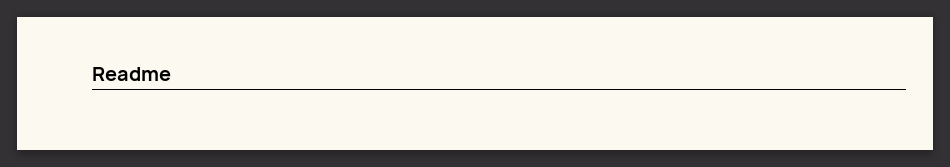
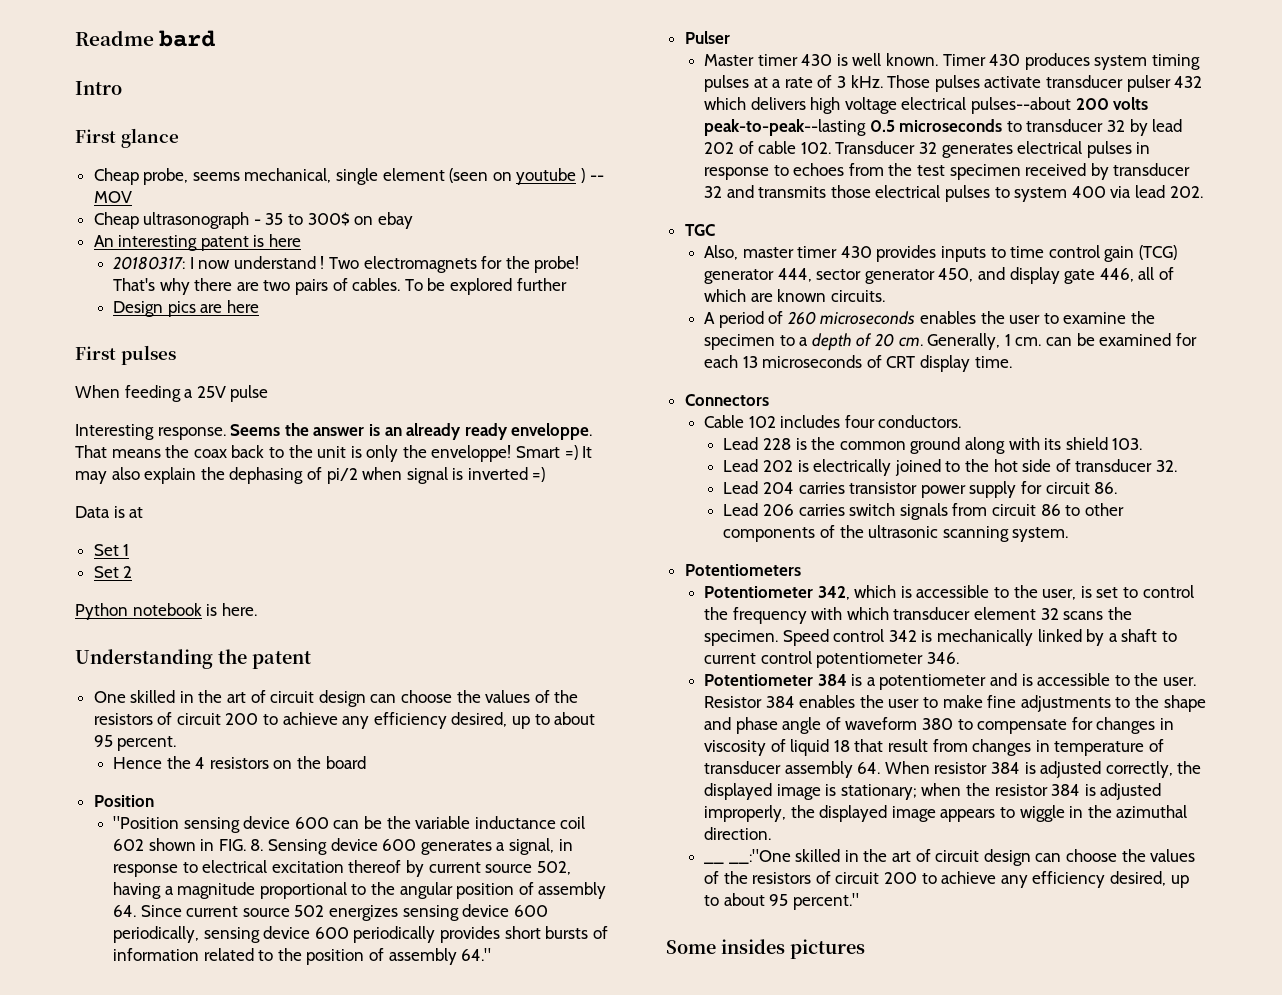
- Readme
+ Readme bard
+ Intro
+ First glance
+ Cheap probe, seems mechanical, single element (seen on youtube ) -- MOV
+ Cheap ultrasonograph - 35 to 300$ on ebay
+ An interesting patent is here
+ 20180317: I now understand ! Two electromagnets for the probe! That's why there are two pairs of cables. To be explored further
+ Design pics are here
+ First pulses
+ When feeding a 25V pulse
+ Interesting response. Seems the answer is an already ready enveloppe. That means the coax back to the unit is only the enveloppe! Smart =) It may also explain the dephasing of pi/2 when signal is inverted =)
+ Data is at
+ Set 1
+ Set 2
+ Python notebook is here.
+ Understanding the patent
+ One skilled in the art of circuit design can choose the values of the resistors of circuit 200 to achieve any efficiency desired, up to about 95 percent.
+ Hence the 4 resistors on the board
+ Position
+ "Position sensing device 600 can be the variable inductance coil 602 shown in FIG. 8. Sensing device 600 generates a signal, in response to electrical excitation thereof by current source 502, having a magnitude proportional to the angular position of assembly 64. Since current source 502 energizes sensing device 600 periodically, sensing device 600 periodically provides short bursts of information related to the position of assembly 64."
+ Pulser
+ Master timer 430 is well known. Timer 430 produces system timing pulses at a rate of 3 kHz. Those pulses activate transducer pulser 432 which delivers high voltage electrical pulses--about 200 volts peak-to-peak--lasting 0.5 microseconds to transducer 32 by lead 202 of cable 102. Transducer 32 generates electrical pulses in response to echoes from the test specimen received by transducer 32 and transmits those electrical pulses to system 400 via lead 202.
+ TGC
+ Also, master timer 430 provides inputs to time control gain (TCG) generator 444, sector generator 450, and display gate 446, all of which are known circuits.
+ A period of 260 microseconds enables the user to examine the specimen to a depth of 20 cm. Generally, 1 cm. can be examined for each 13 microseconds of CRT display time.
+ Connectors
+ Cable 102 includes four conductors.
+ Lead 228 is the common ground along with its shield 103.
+ Lead 202 is electrically joined to the hot side of transducer 32.
+ Lead 204 carries transistor power supply for circuit 86.
+ Lead 206 carries switch signals from circuit 86 to other components of the ultrasonic scanning system.
+ Potentiometers
+ Potentiometer 342, which is accessible to the user, is set to control the frequency with which transducer element 32 scans the specimen. Speed control 342 is mechanically linked by a shaft to current control potentiometer 346.
+ Potentiometer 384 is a potentiometer and is accessible to the user. Resistor 384 enables the user to make fine adjustments to the shape and phase angle of waveform 380 to compensate for changes in viscosity of liquid 18 that result from changes in temperature of transducer assembly 64. When resistor 384 is adjusted correctly, the displayed image is stationary; when the resistor 384 is adjusted improperly, the displayed image appears to wiggle in the azimuthal direction.
+ __ __:"One skilled in the art of circuit design can choose the values of the resistors of circuit 200 to achieve any efficiency desired, up to about 95 percent."
+ Some insides pictures

